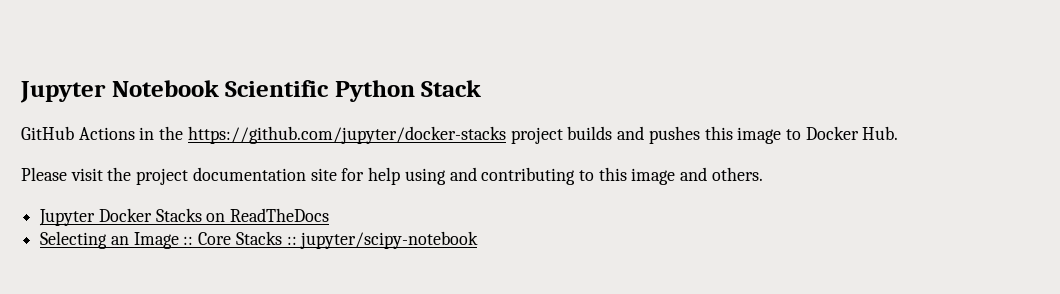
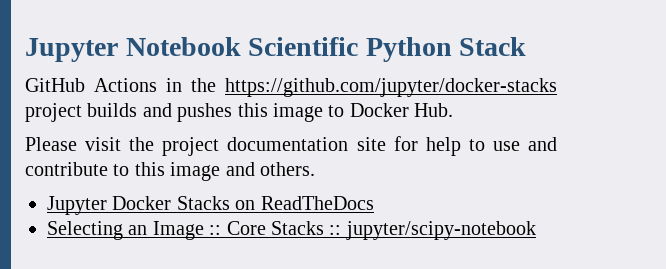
- Please visit the project documentation site for help using and contributing to this image and others.
+ Please visit the project documentation site for help to use and contribute to this image and others.

